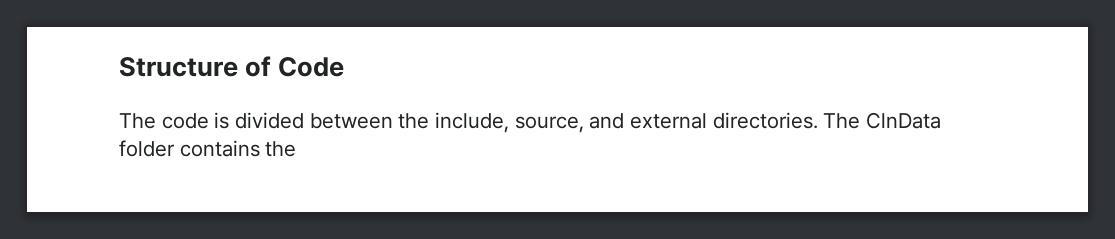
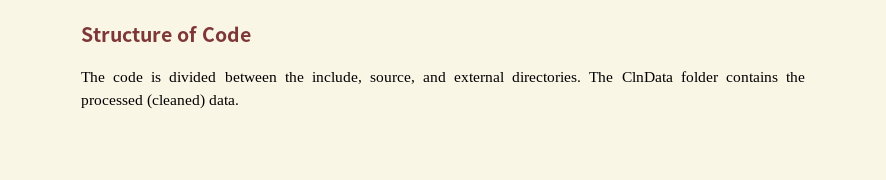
- The ClnData folder contains the
+ The ClnData folder contains the processed (cleaned) data.

